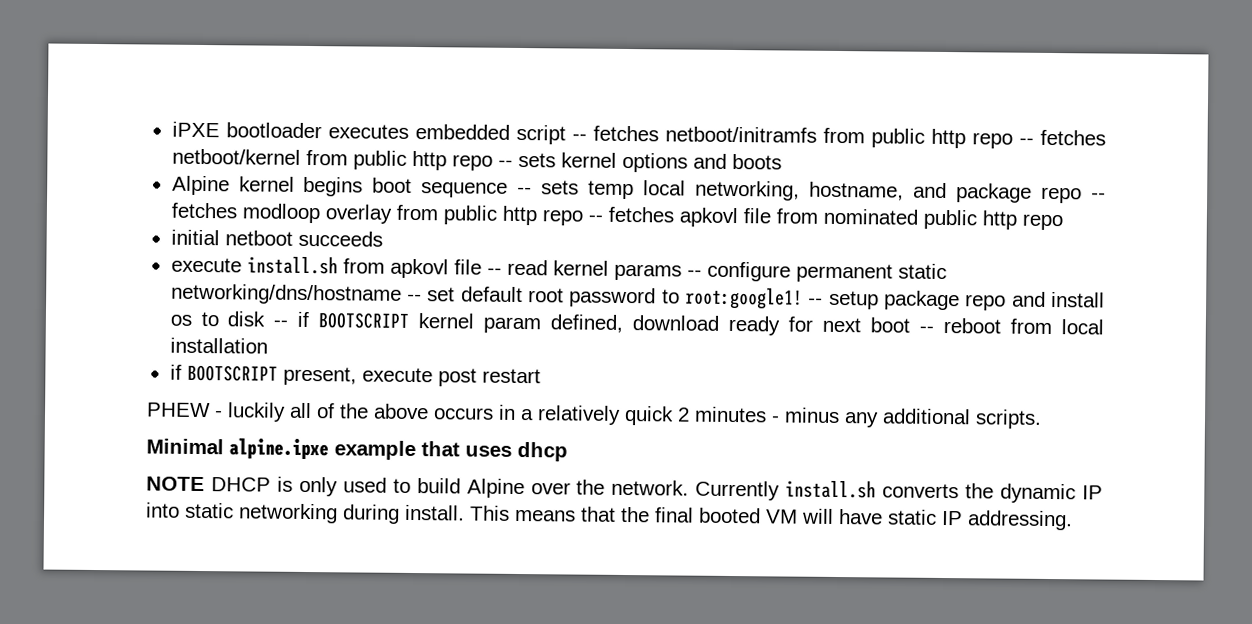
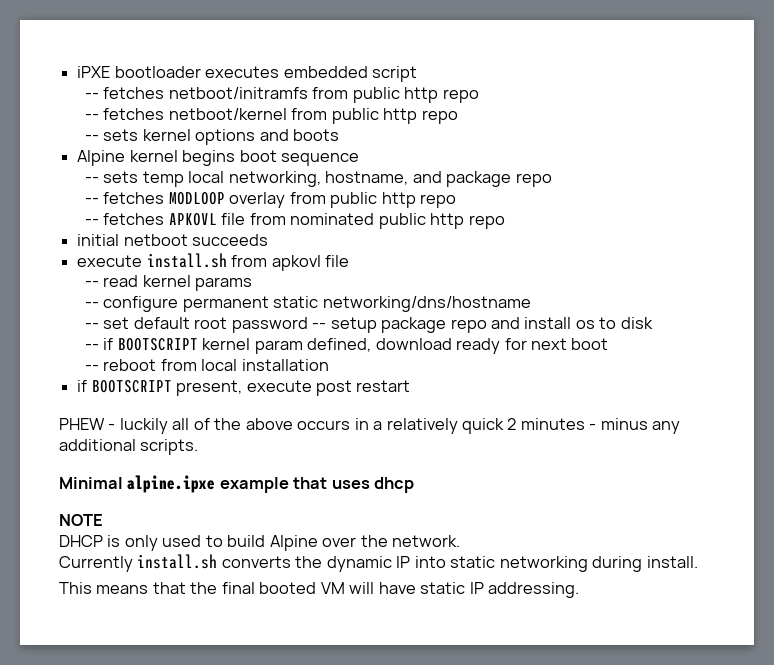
- iPXE bootloader executes embedded script -- fetches netboot/initramfs from public http repo -- fetches netboot/kernel from public http repo -- sets kernel options and boots
+ iPXE bootloader executes embedded script
+ -- fetches netboot/initramfs from public http repo
+ -- fetches netboot/kernel from public http repo
+ -- sets kernel options and boots
- Alpine kernel begins boot sequence -- sets temp local networking, hostname, and package repo -- fetches modloop overlay from public http repo -- fetches apkovl file from nominated public http repo
+ Alpine kernel begins boot sequence
+ -- sets temp local networking, hostname, and package repo
+ -- fetches MODLOOP overlay from public http repo
+ -- fetches APKOVL file from nominated public http repo
- execute install.sh from apkovl file -- read kernel params -- configure permanent static networking/dns/hostname -- set default root password to root:google1! -- setup package repo and install os to disk -- if BOOTSCRIPT kernel param defined, download ready for next boot -- reboot from local installation
+ execute install.sh from apkovl file
+ -- read kernel params
+ -- configure permanent static networking/dns/hostname
+ -- set default root password -- setup package repo and install os to disk
+ -- if BOOTSCRIPT kernel param defined, download ready for next boot
+ -- reboot from local installation
- NOTE DHCP is only used to build Alpine over the network. Currently install.sh converts the dynamic IP into static networking during install. This means that the final booted VM will have static IP addressing.
+ NOTE
+ DHCP is only used to build Alpine over the network.
+ Currently install.sh converts the dynamic IP into static networking during install.
+ This means that the final booted VM will have static IP addressing.

